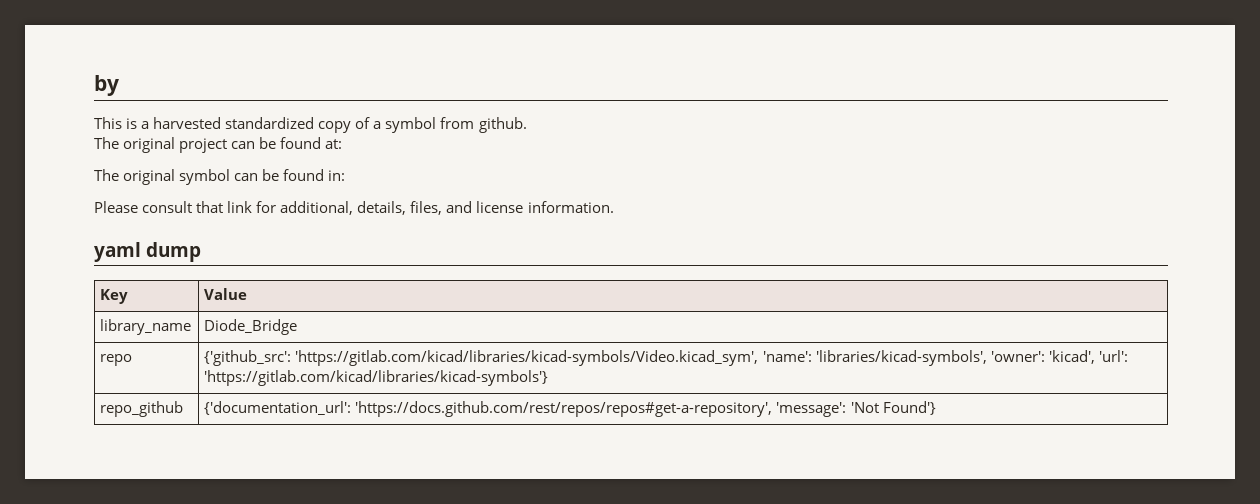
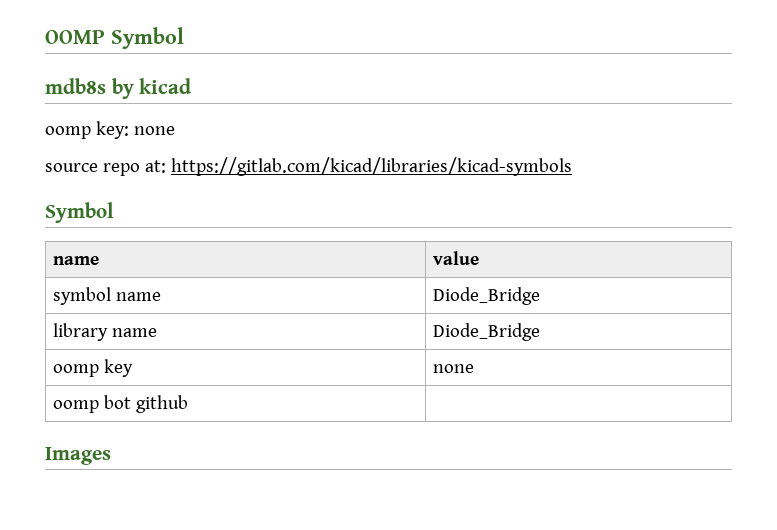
- by
- This is a harvested standardized copy of a symbol from github.
- The original project can be found at:
- The original symbol can be found in:
- Please consult that link for additional, details, files, and license information.
- yaml dump
- Key | Value
- library_name | Diode_Bridge
- repo | {'github_src': 'https://gitlab.com/kicad/libraries/kicad-symbols/Video.kicad_sym', 'name': 'libraries/kicad-symbols', 'owner': 'kicad', 'url': 'https://gitlab.com/kicad/libraries/kicad-symbols'}
- repo_github | {'documentation_url': 'https://docs.github.com/rest/repos/repos#get-a-repository', 'message': 'Not Found'}
+ OOMP Symbol
+ mdb8s by kicad
+ oomp key: none
+ source repo at: https://gitlab.com/kicad/libraries/kicad-symbols
+ Symbol
+ name | value
+ symbol name | Diode_Bridge
+ library name | Diode_Bridge
+ oomp key | none
+ oomp bot github |
+ Images

